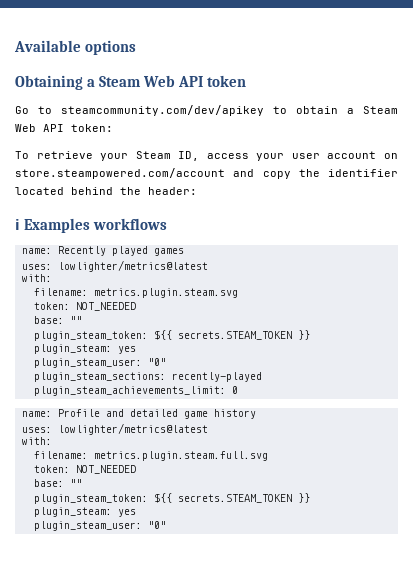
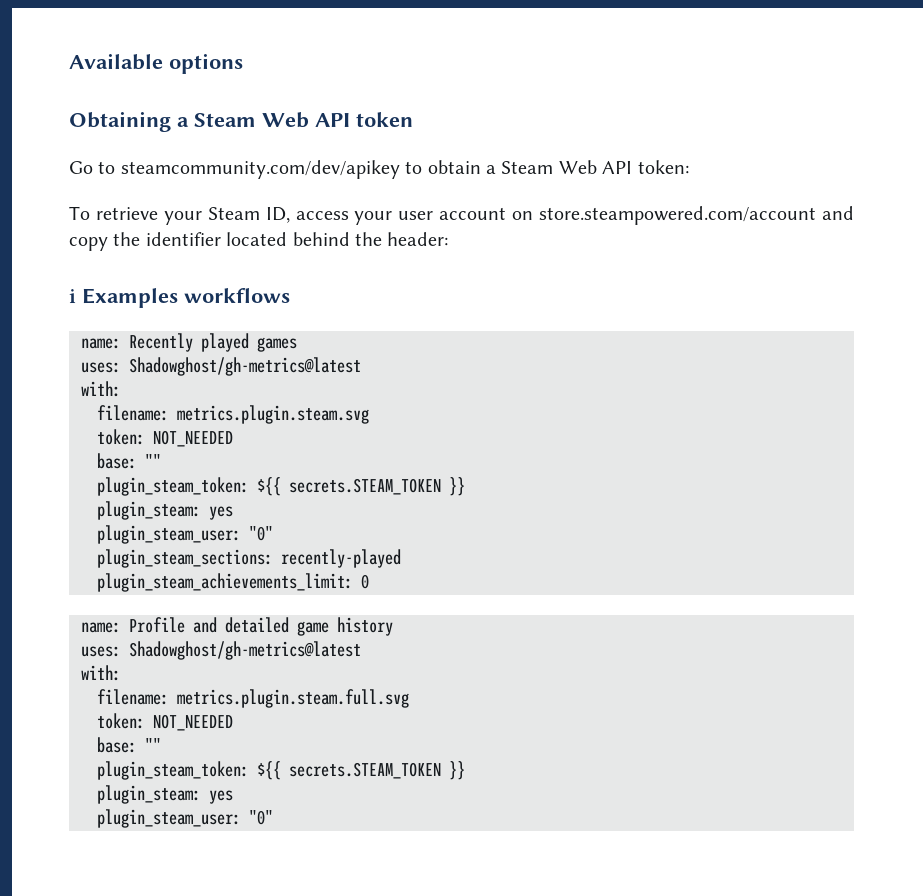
  name: Recently played games
- uses: lowlighter/metrics@latest
+ uses: Shadowghost/gh-metrics@latest
  name: Profile and detailed game history
- uses: lowlighter/metrics@latest
+ uses: Shadowghost/gh-metrics@latest

